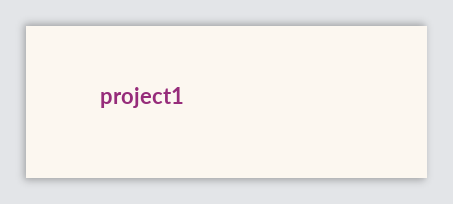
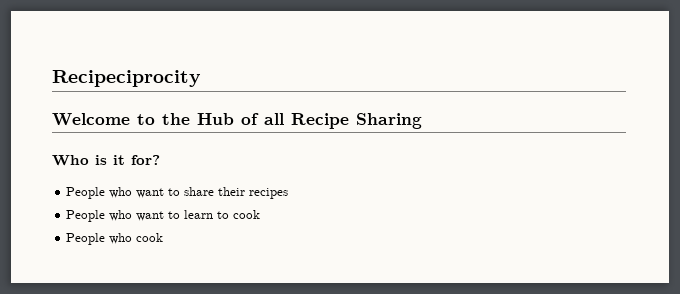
- project1
+ Recipeciprocity
+ Welcome to the Hub of all Recipe Sharing
+ Who is it for?
+ People who want to share their recipes
+ People who want to learn to cook
+ People who cook

